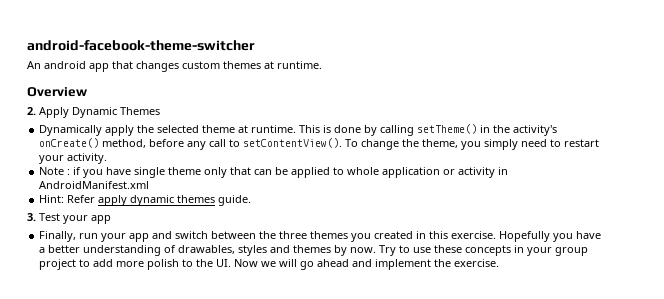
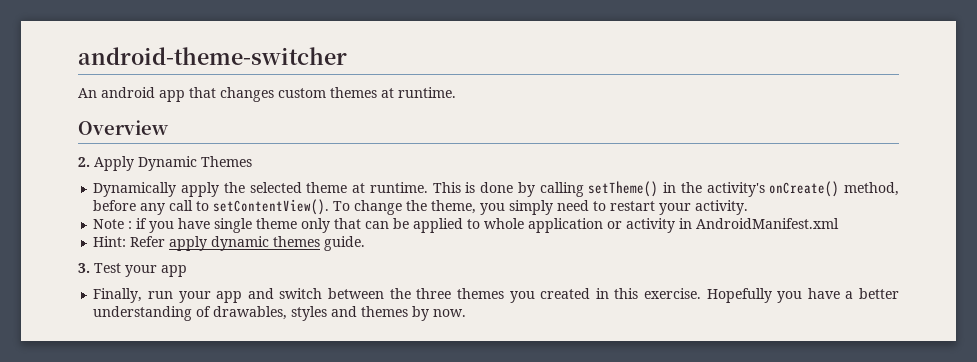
- android-facebook-theme-switcher
+ android-theme-switcher
- Try to use these concepts in your group project to add more polish to the UI. Now we will go ahead and implement the exercise.

